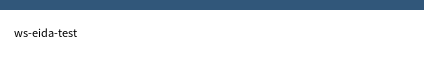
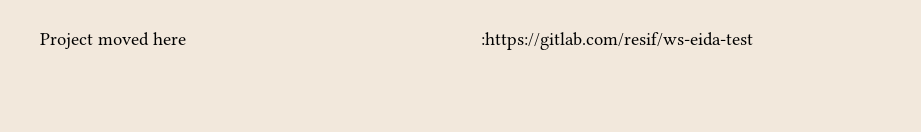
- ws-eida-test
+ Project moved here :https://gitlab.com/resif/ws-eida-test

